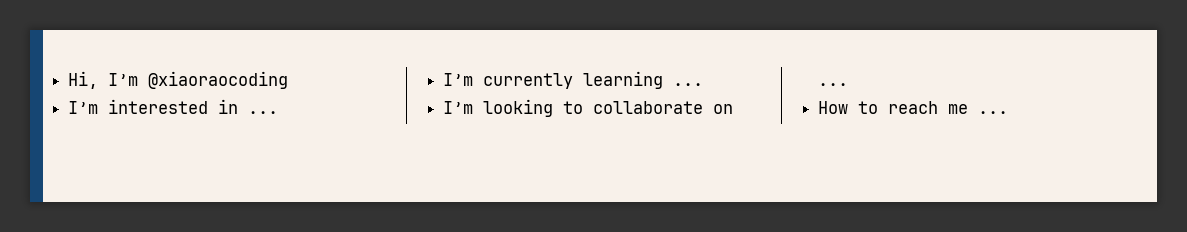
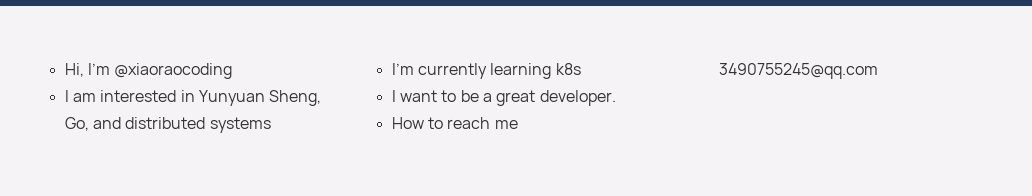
- I’m interested in ...
- I’m currently learning ...
- I’m looking to collaborate on ...
+ I am interested in Yunyuan Sheng, Go, and distributed systems
+ I’m currently learning k8s
+ I want to be a great developer.
- How to reach me ...
+ How to reach me 3490755245@qq.com

